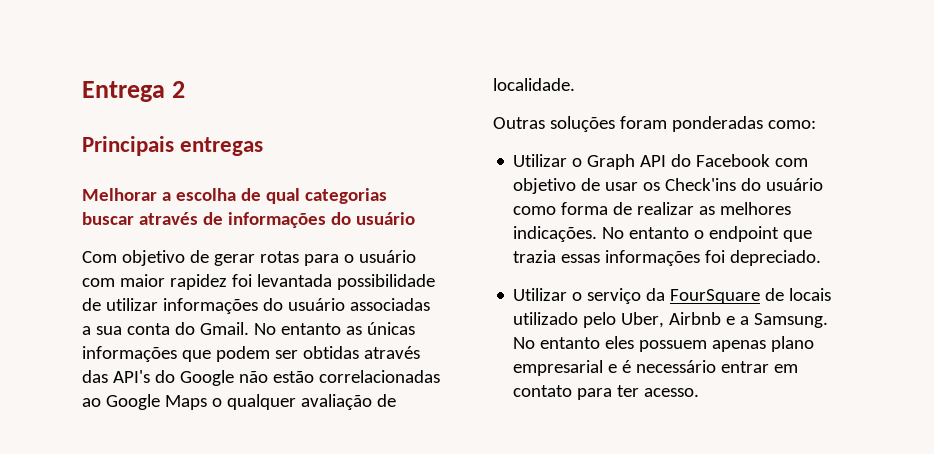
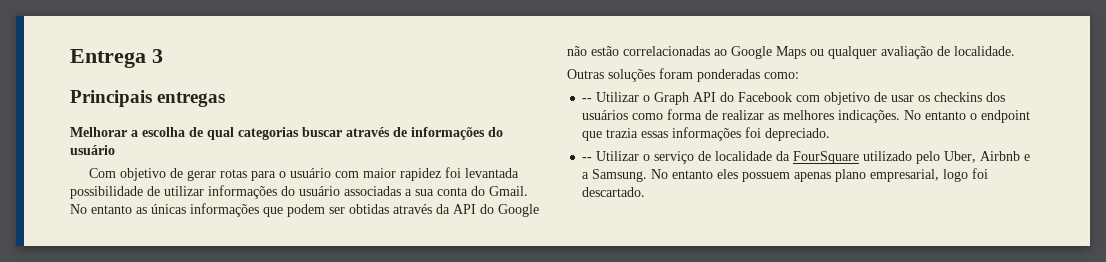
- Entrega 2
+ Entrega 3
- No entanto as únicas informações que podem ser obtidas através das API's do Google não estão correlacionadas ao Google Maps o qualquer avaliação de localidade.
+ No entanto as únicas informações que podem ser obtidas através da API do Google não estão correlacionadas ao Google Maps ou qualquer avaliação de localidade.
- Utilizar o Graph API do Facebook com objetivo de usar os Check'ins do usuário como forma de realizar as melhores indicações.
+ -- Utilizar o Graph API do Facebook com objetivo de usar os checkins dos usuários como forma de realizar as melhores indicações.
- Utilizar o serviço da FourSquare de locais utilizado pelo Uber, Airbnb e a Samsung.
+ -- Utilizar o serviço de localidade da FourSquare utilizado pelo Uber, Airbnb e a Samsung.
- No entanto eles possuem apenas plano empresarial e é necessário entrar em contato para ter acesso.
+ No entanto eles possuem apenas plano empresarial, logo foi descartado.

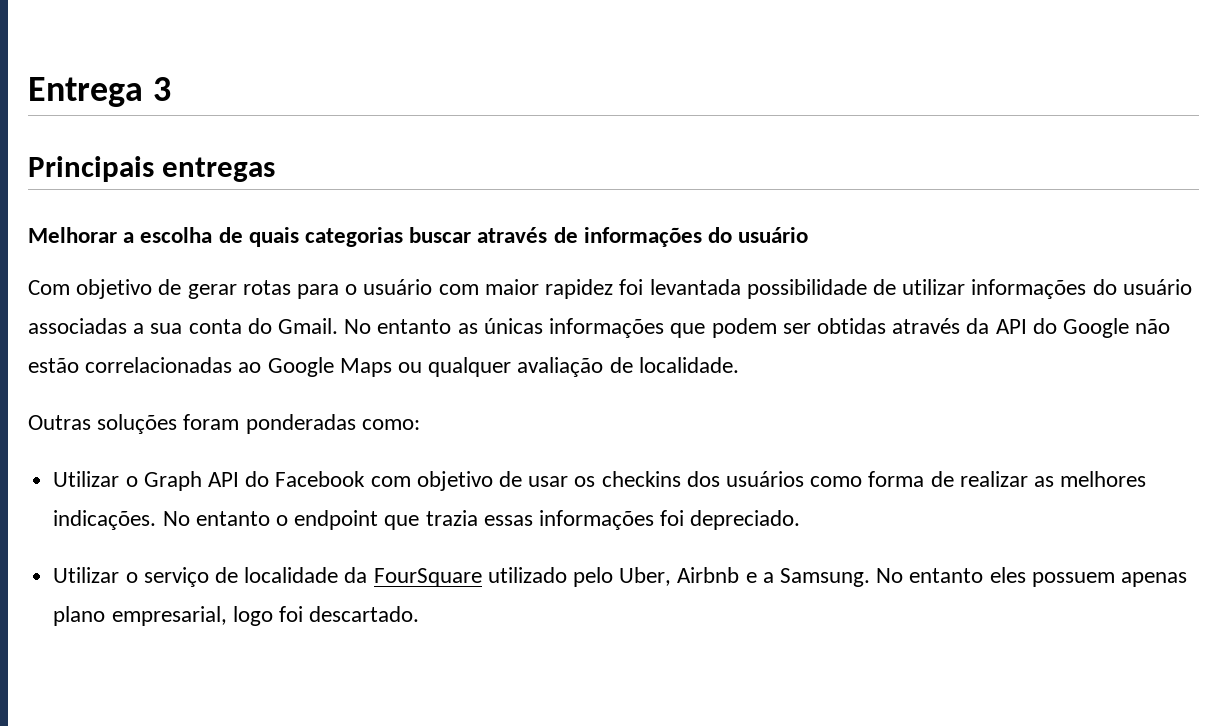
- Melhorar a escolha de qual categorias buscar através de informações do usuário
+ Melhorar a escolha de quais categorias buscar através de informações do usuário
- -- Utilizar o Graph API do Facebook com objetivo de usar os checkins dos usuários como forma de realizar as melhores indicações.
+ Utilizar o Graph API do Facebook com objetivo de usar os checkins dos usuários como forma de realizar as melhores indicações.
- -- Utilizar o serviço de localidade da FourSquare utilizado pelo Uber, Airbnb e a Samsung.
+ Utilizar o serviço de localidade da FourSquare utilizado pelo Uber, Airbnb e a Samsung.

